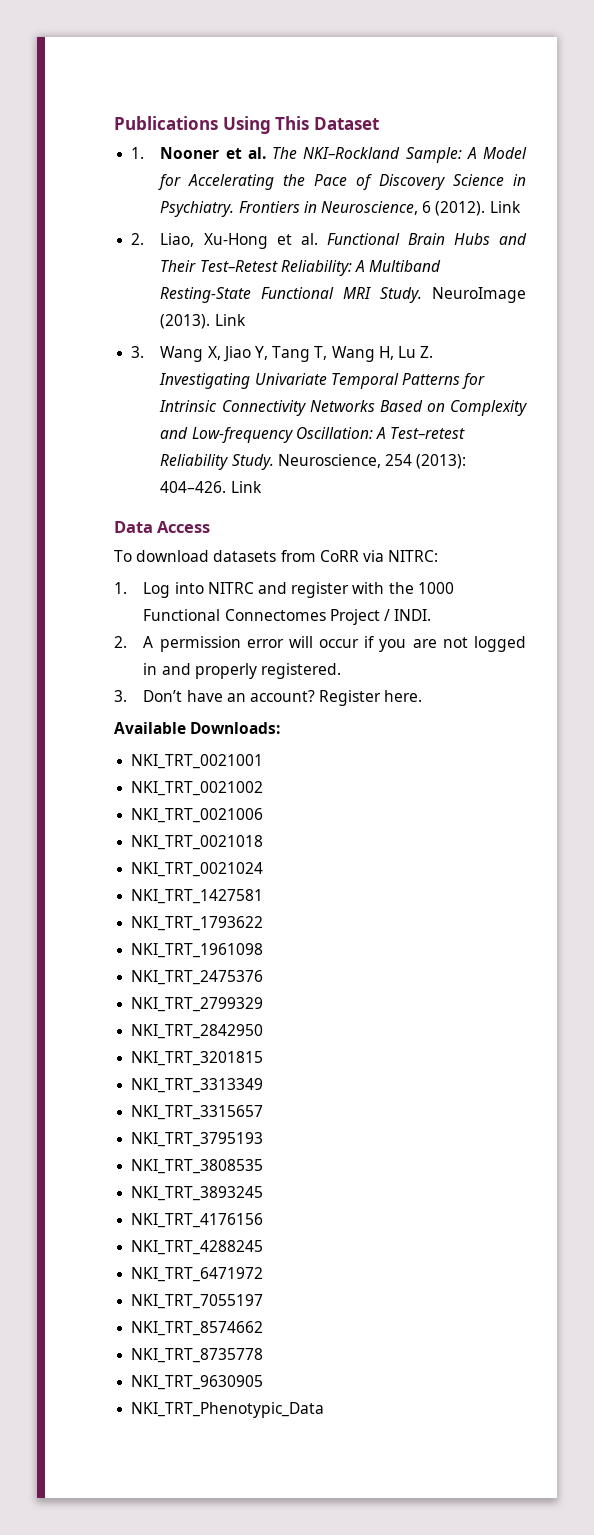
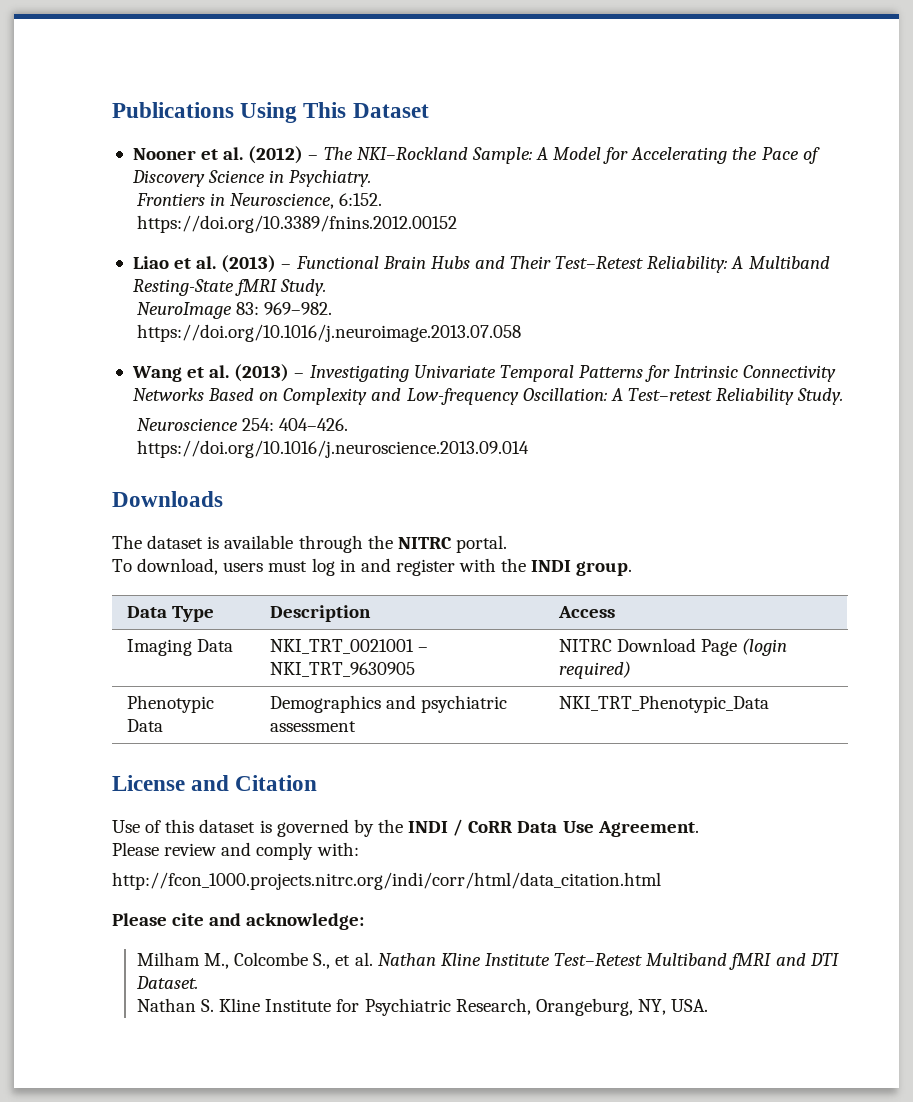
- 1. Nooner et al. The NKI–Rockland Sample: A Model for Accelerating the Pace of Discovery Science in Psychiatry. Frontiers in Neuroscience, 6 (2012). Link
- 2. Liao, Xu-Hong et al. Functional Brain Hubs and Their Test–Retest Reliability: A Multiband Resting-State Functional MRI Study. NeuroImage (2013). Link
- 3. Wang X, Jiao Y, Tang T, Wang H, Lu Z. Investigating Univariate Temporal Patterns for Intrinsic Connectivity Networks Based on Complexity and Low-frequency Oscillation: A Test–retest Reliability Study. Neuroscience, 254 (2013): 404–426. Link
- Data Access
- To download datasets from CoRR via NITRC:
- 1. Log into NITRC and register with the 1000 Functional Connectomes Project / INDI.
- 2. A permission error will occur if you are not logged in and properly registered.
- 3. Don’t have an account? Register here.
- Available Downloads:
- NKI_TRT_0021001
- NKI_TRT_0021002
- NKI_TRT_0021006
- NKI_TRT_0021018
- NKI_TRT_0021024
- NKI_TRT_1427581
- NKI_TRT_1793622
- NKI_TRT_1961098
- NKI_TRT_2475376
- NKI_TRT_2799329
- NKI_TRT_2842950
- NKI_TRT_3201815
- NKI_TRT_3313349
- NKI_TRT_3315657
- NKI_TRT_3795193
- NKI_TRT_3808535
- NKI_TRT_3893245
- NKI_TRT_4176156
- NKI_TRT_4288245
- NKI_TRT_6471972
- NKI_TRT_7055197
- NKI_TRT_8574662
- NKI_TRT_8735778
- NKI_TRT_9630905
- NKI_TRT_Phenotypic_Data
+ Nooner et al. (2012) – The NKI–Rockland Sample: A Model for Accelerating the Pace of Discovery Science in Psychiatry.
+ Frontiers in Neuroscience, 6:152.
+ https://doi.org/10.3389/fnins.2012.00152
+ Liao et al. (2013) – Functional Brain Hubs and Their Test–Retest Reliability: A Multiband Resting-State fMRI Study.
+ NeuroImage 83: 969–982.
+ https://doi.org/10.1016/j.neuroimage.2013.07.058
+ Wang et al. (2013) – Investigating Univariate Temporal Patterns for Intrinsic Connectivity Networks Based on Complexity and Low-frequency Oscillation: A Test–retest Reliability Study.
+ Neuroscience 254: 404–426.
+ https://doi.org/10.1016/j.neuroscience.2013.09.014
+ Downloads
+ The dataset is available through the NITRC portal.
+ To download, users must log in and register with the INDI group.
+ Data Type | Description | Access
+ Imaging Data | NKI_TRT_0021001 – NKI_TRT_9630905 | NITRC Download Page (login required)
+ Phenotypic Data | Demographics and psychiatric assessment | NKI_TRT_Phenotypic_Data
+ License and Citation
+ Use of this dataset is governed by the INDI / CoRR Data Use Agreement.
+ Please review and comply with:
+ http://fcon_1000.projects.nitrc.org/indi/corr/html/data_citation.html
+ Please cite and acknowledge:
+ Milham M., Colcombe S., et al. Nathan Kline Institute Test–Retest Multiband fMRI and DTI Dataset.
+ Nathan S. Kline Institute for Psychiatric Research, Orangeburg, NY, USA.

